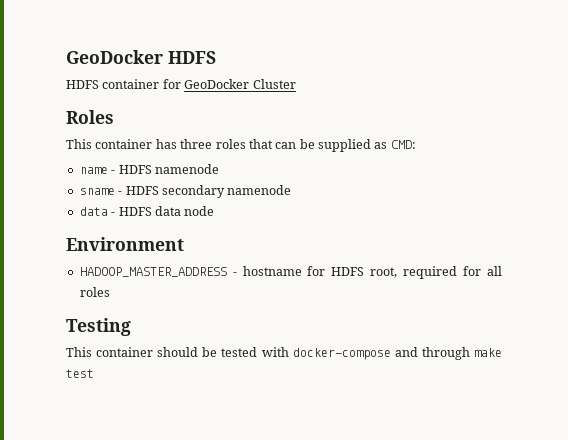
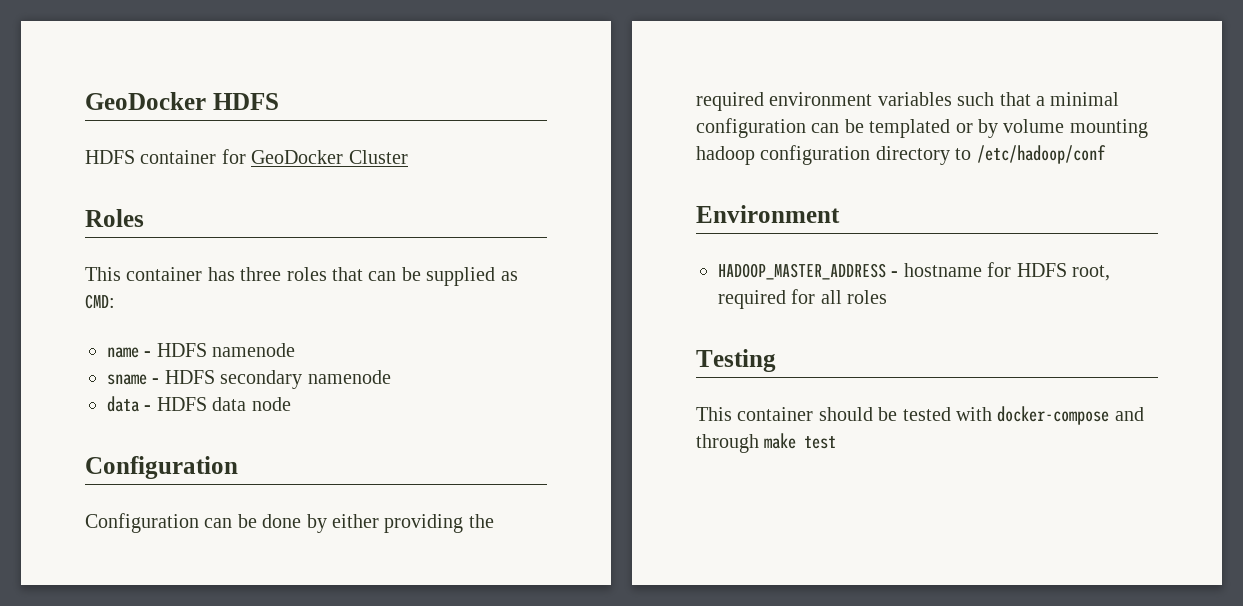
  data - HDFS data node
+ Configuration
+ Configuration can be done by either providing the required environment variables such that a minimal configuration can be templated or by volume mounting hadoop configuration directory to /etc/hadoop/conf

